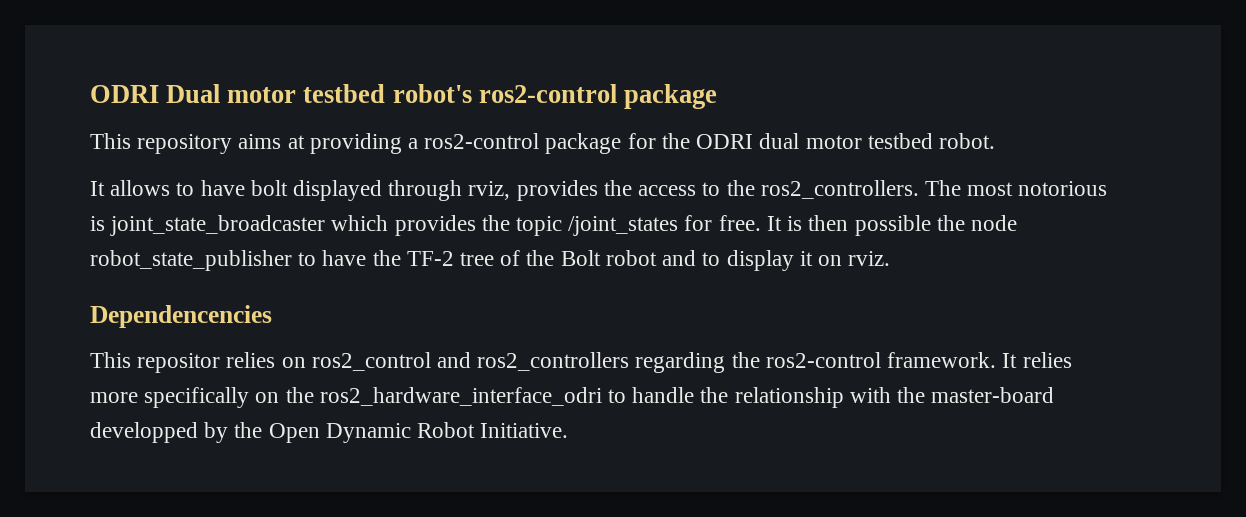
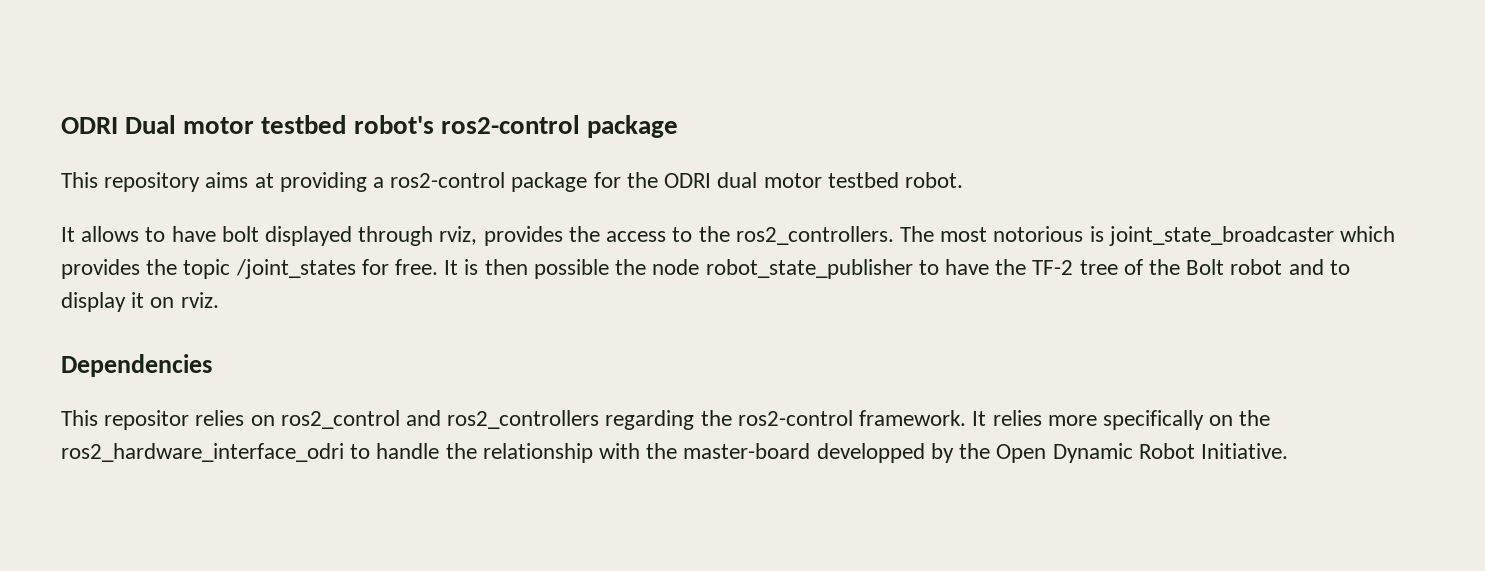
- Dependencencies
+ Dependencies

